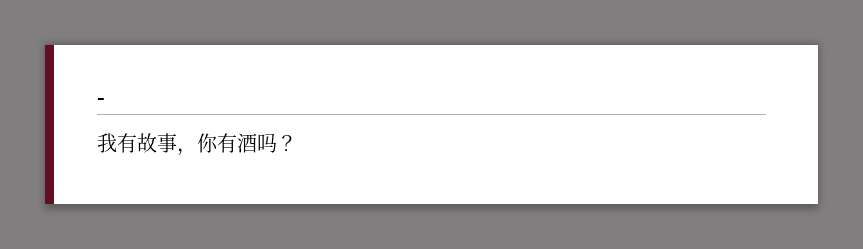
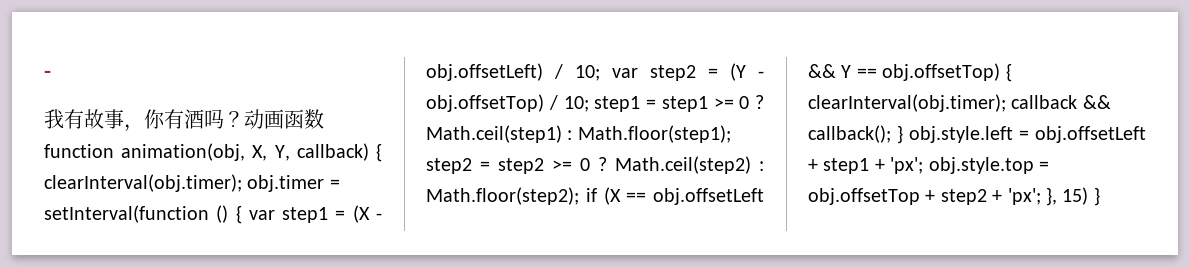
+ 动画函数function animation(obj, X, Y, callback) { clearInterval(obj.timer); obj.timer = setInterval(function () { var step1 = (X - obj.offsetLeft) / 10; var step2 = (Y - obj.offsetTop) / 10; step1 = step1 >= 0 ? Math.ceil(step1) : Math.floor(step1); step2 = step2 >= 0 ? Math.ceil(step2) : Math.floor(step2); if (X == obj.offsetLeft && Y == obj.offsetTop) { clearInterval(obj.timer); callback && callback(); } obj.style.left = obj.offsetLeft + step1 + 'px'; obj.style.top = obj.offsetTop + step2 + 'px'; }, 15) }

